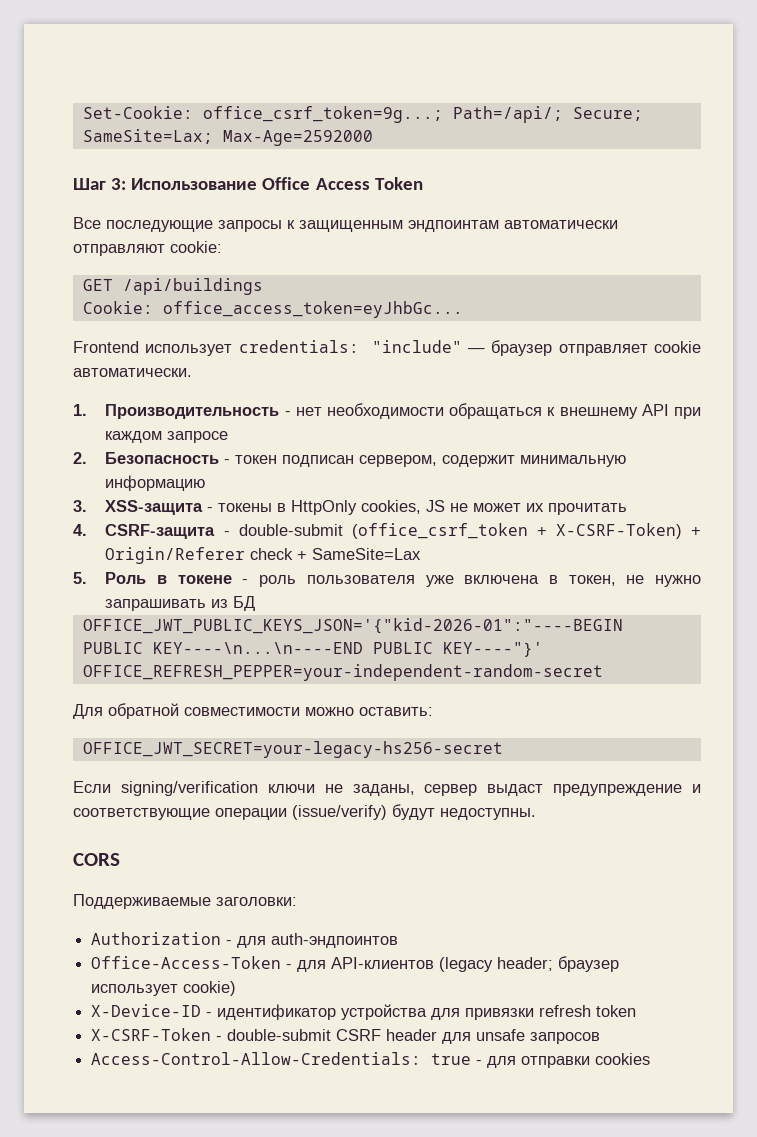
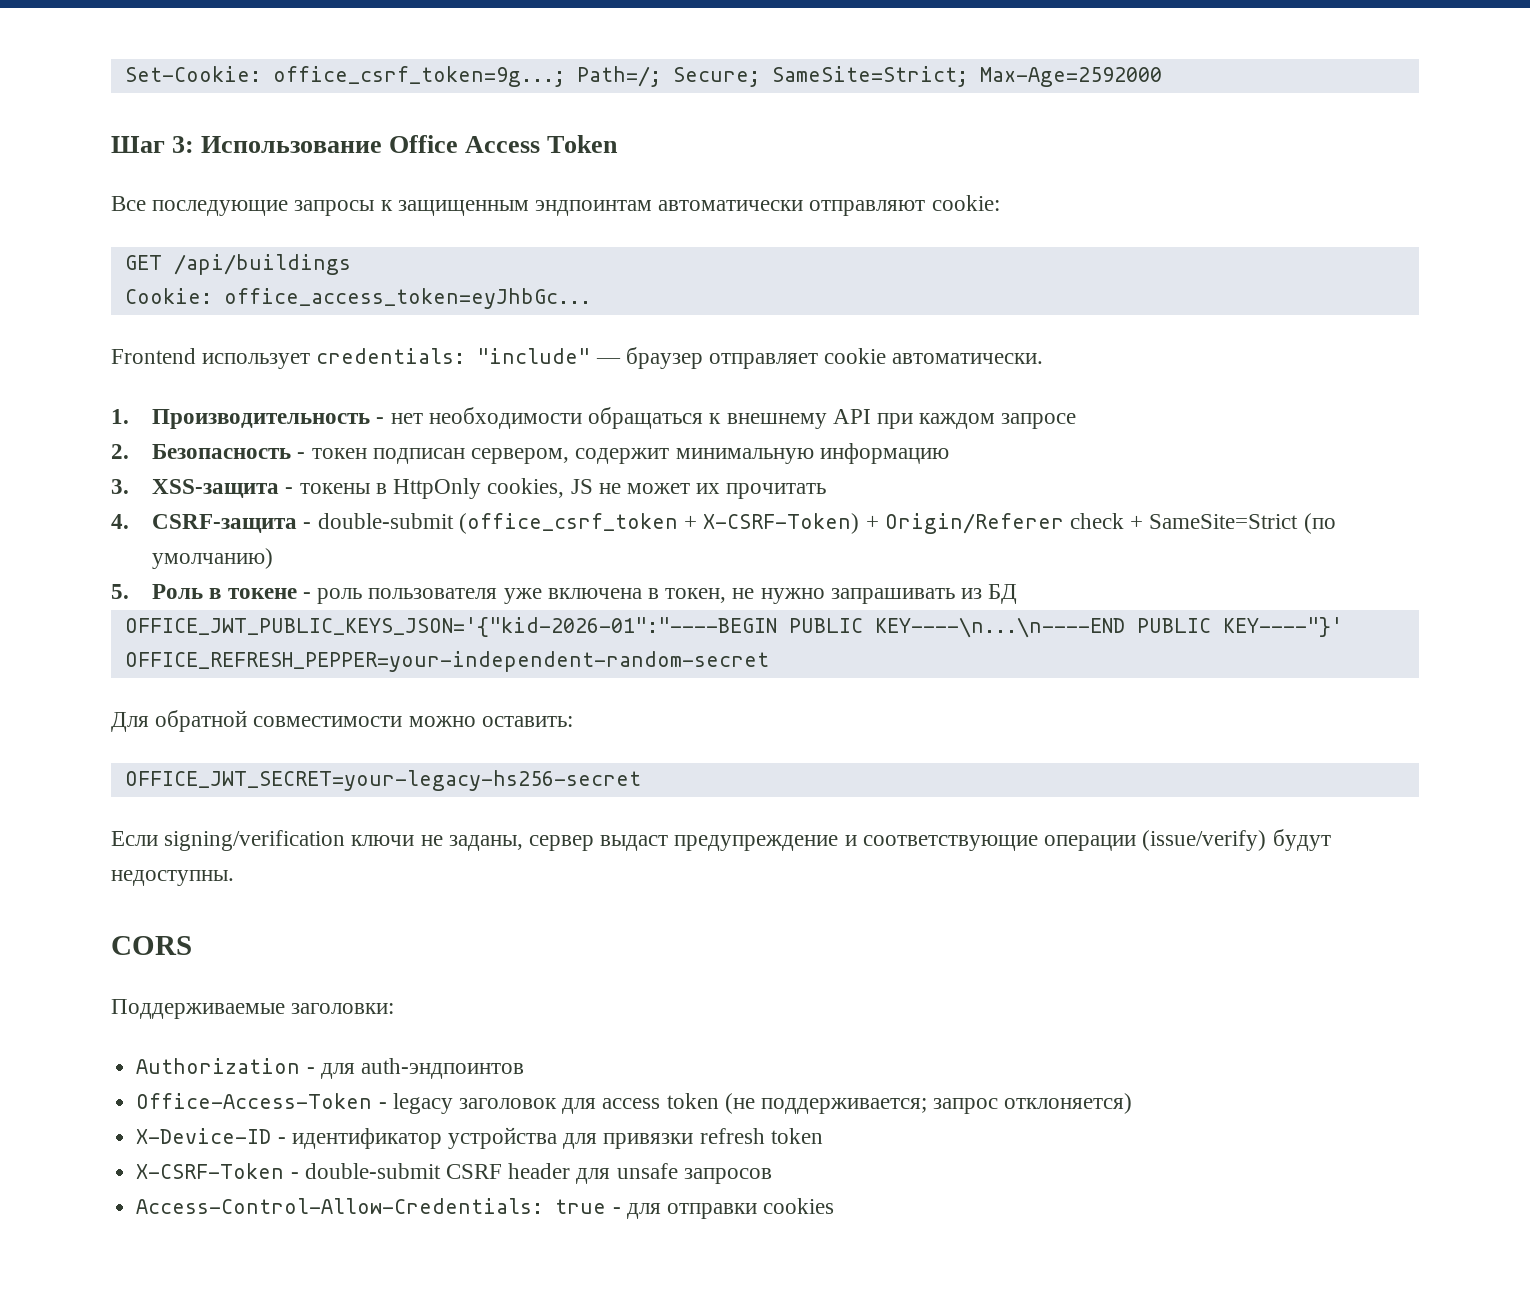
- Set-Cookie: office_csrf_token=9g...; Path=/api/; Secure; SameSite=Lax; Max-Age=2592000
+ Set-Cookie: office_csrf_token=9g...; Path=/; Secure; SameSite=Strict; Max-Age=2592000
- 4. CSRF-защита - double-submit (office_csrf_token + X-CSRF-Token) + Origin/Referer check + SameSite=Lax
+ 4. CSRF-защита - double-submit (office_csrf_token + X-CSRF-Token) + Origin/Referer check + SameSite=Strict (по умолчанию)
- Office-Access-Token - для API-клиентов (legacy header; браузер использует cookie)
+ Office-Access-Token - legacy заголовок для access token (не поддерживается; запрос отклоняется)

